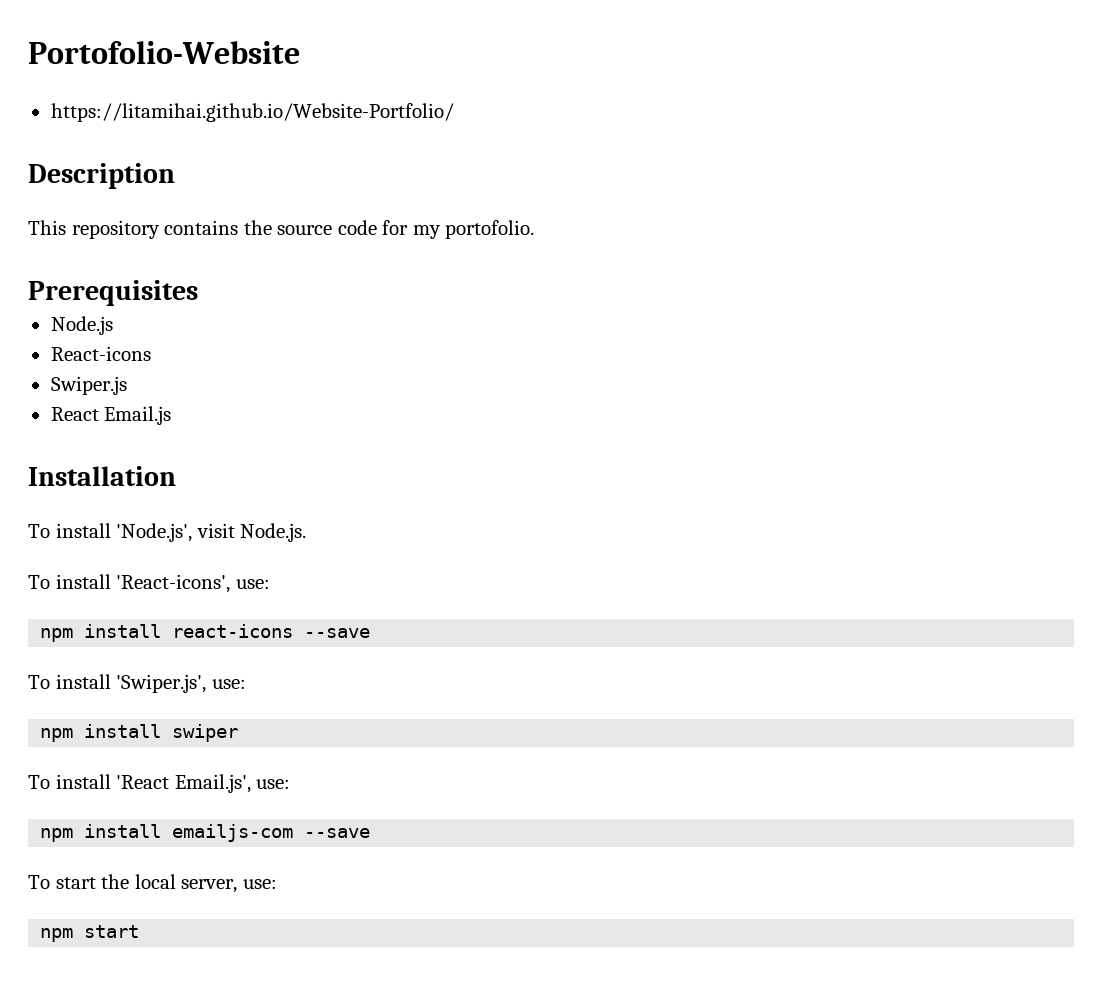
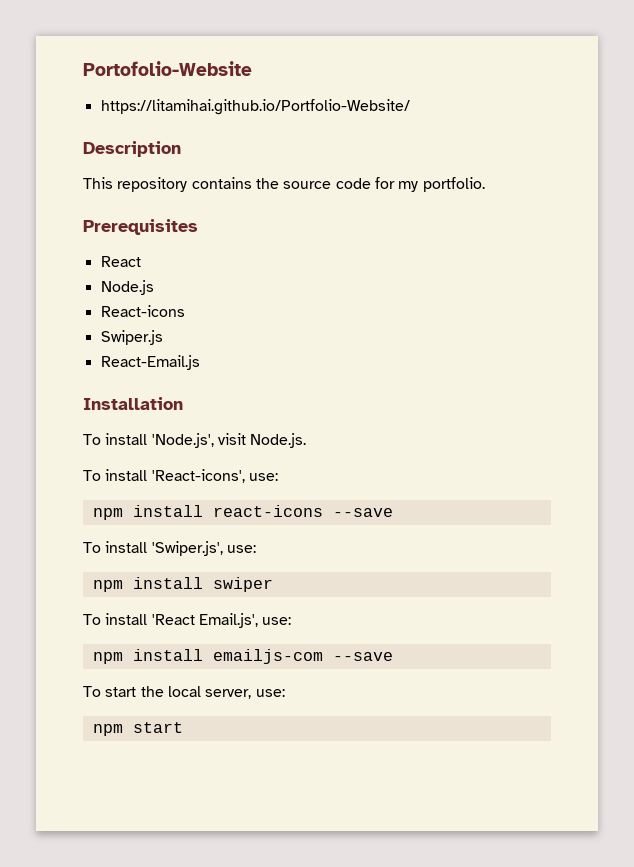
- https://litamihai.github.io/Website-Portfolio/
+ https://litamihai.github.io/Portfolio-Website/
- This repository contains the source code for my portofolio.
+ This repository contains the source code for my portfolio.
+ React
- React Email.js
+ React-Email.js

